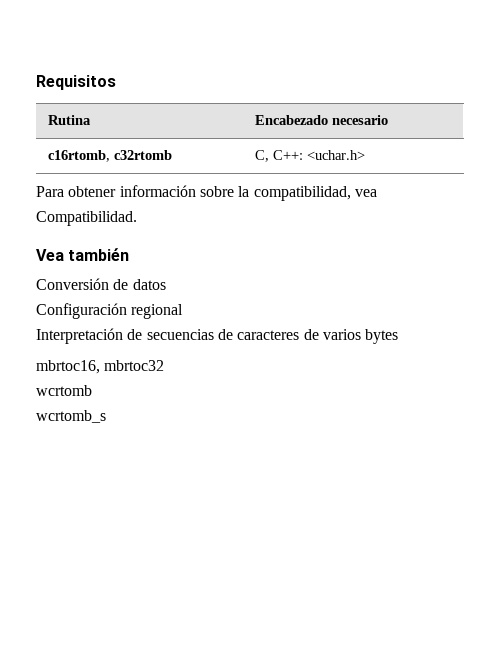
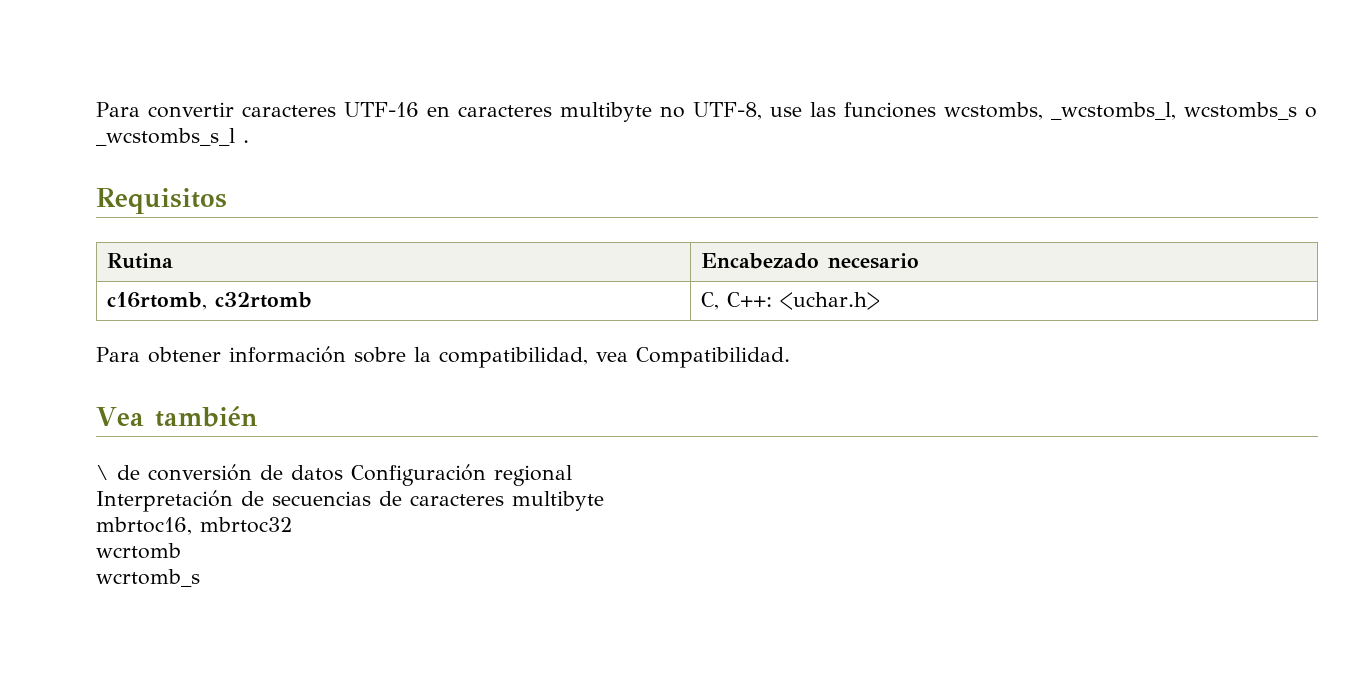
+ Para convertir caracteres UTF-16 en caracteres multibyte no UTF-8, use las funciones wcstombs, _wcstombs_l, wcstombs_s o _wcstombs_s_l .
- Conversión de datos
- Configuración regional
+ \ de conversión de datos Configuración regional
- Interpretación de secuencias de caracteres de varios bytes
+ Interpretación de secuencias de caracteres multibyte

